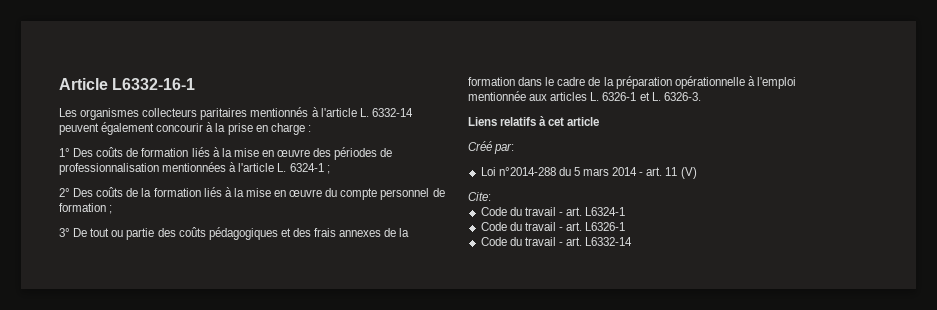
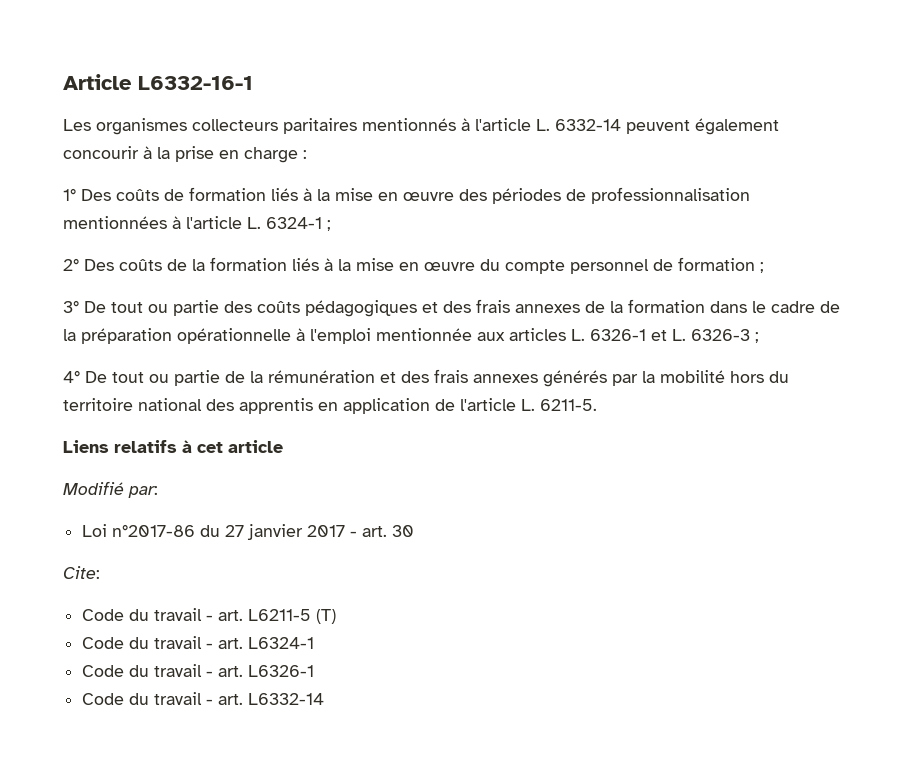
- 3° De tout ou partie des coûts pédagogiques et des frais annexes de la formation dans le cadre de la préparation opérationnelle à l'emploi mentionnée aux articles L. 6326-1 et L. 6326-3.
+ 3° De tout ou partie des coûts pédagogiques et des frais annexes de la formation dans le cadre de la préparation opérationnelle à l'emploi mentionnée aux articles L. 6326-1 et L. 6326-3 ;
+ 4° De tout ou partie de la rémunération et des frais annexes générés par la mobilité hors du territoire national des apprentis en application de l'article L. 6211-5.
- Créé par:
+ Modifié par:
- Loi n°2014-288 du 5 mars 2014 - art. 11 (V)
+ Loi n°2017-86 du 27 janvier 2017 - art. 30
  Cite:
+ Code du travail - art. L6211-5 (T)

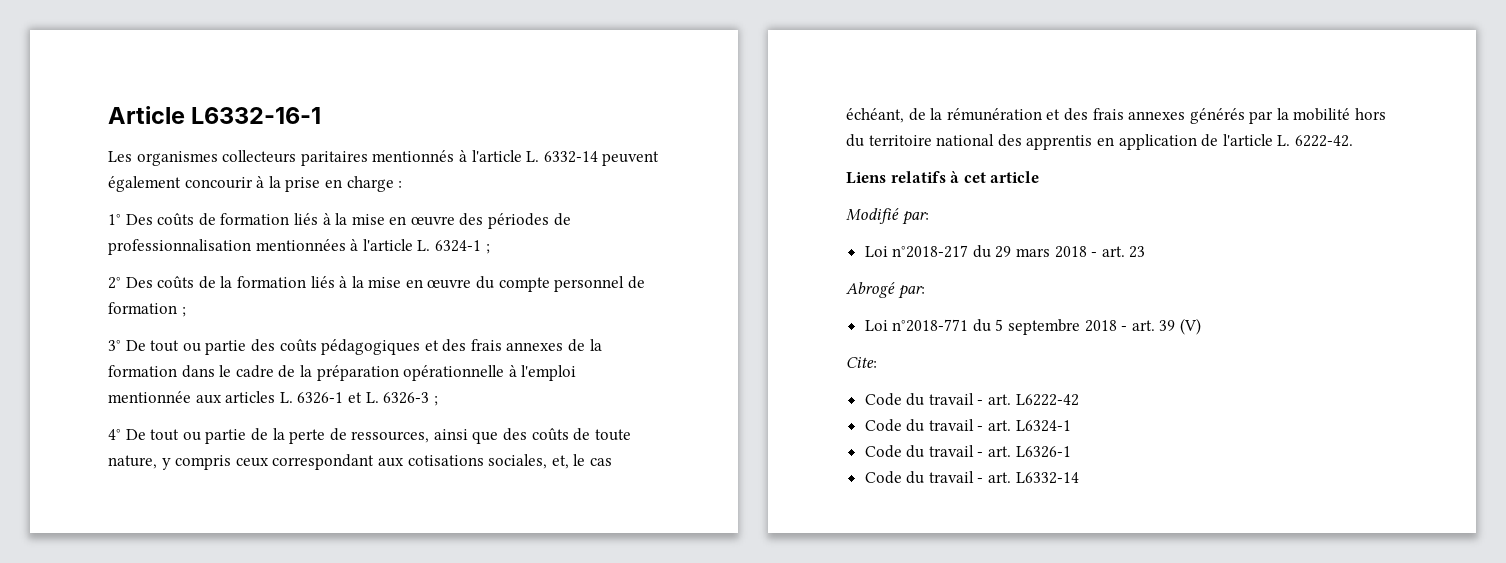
- 4° De tout ou partie de la rémunération et des frais annexes générés par la mobilité hors du territoire national des apprentis en application de l'article L. 6211-5.
+ 4° De tout ou partie de la perte de ressources, ainsi que des coûts de toute nature, y compris ceux correspondant aux cotisations sociales, et, le cas échéant, de la rémunération et des frais annexes générés par la mobilité hors du territoire national des apprentis en application de l'article L. 6222-42.
- Loi n°2017-86 du 27 janvier 2017 - art. 30
+ Loi n°2018-217 du 29 mars 2018 - art. 23
+ Abrogé par:
+ Loi n°2018-771 du 5 septembre 2018 - art. 39 (V)
- Code du travail - art. L6211-5 (T)
+ Code du travail - art. L6222-42

